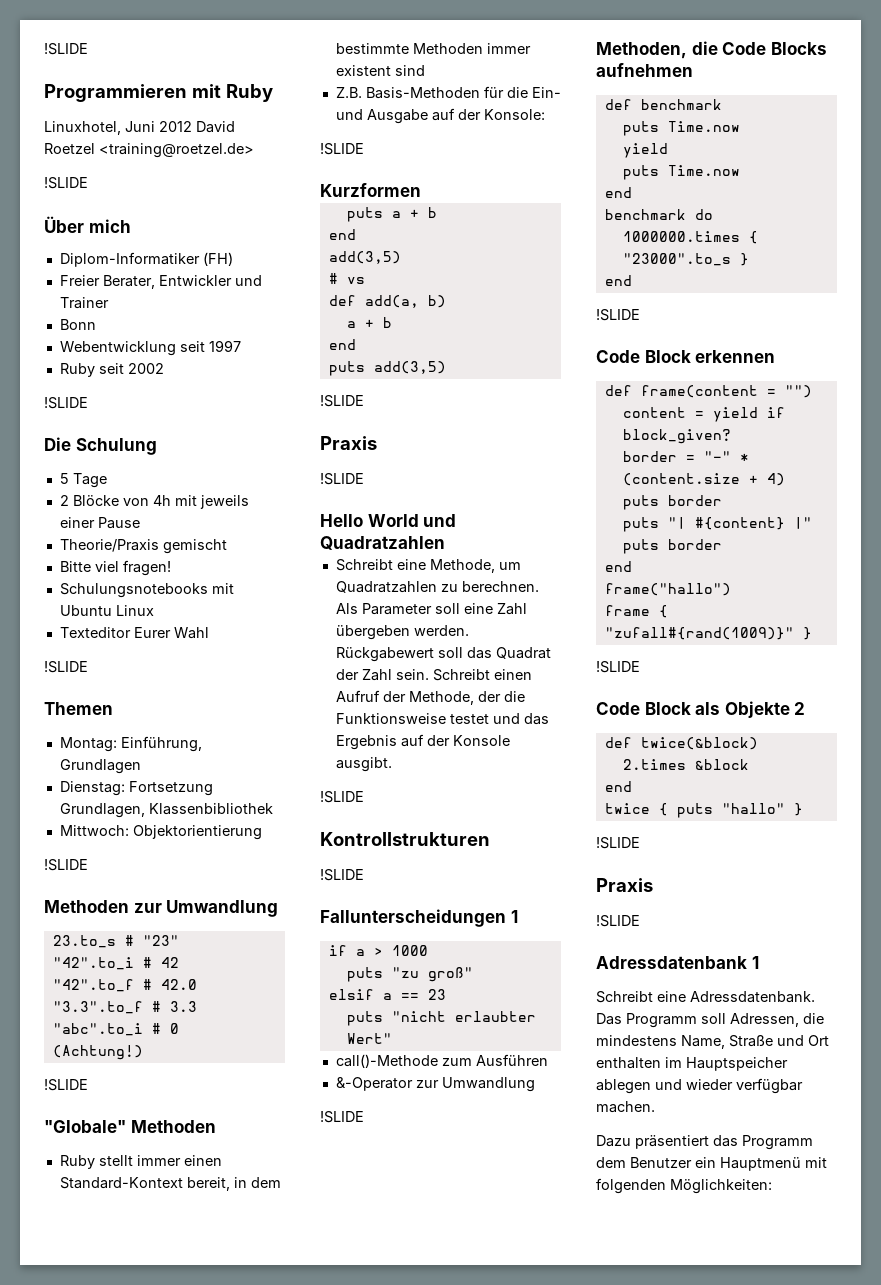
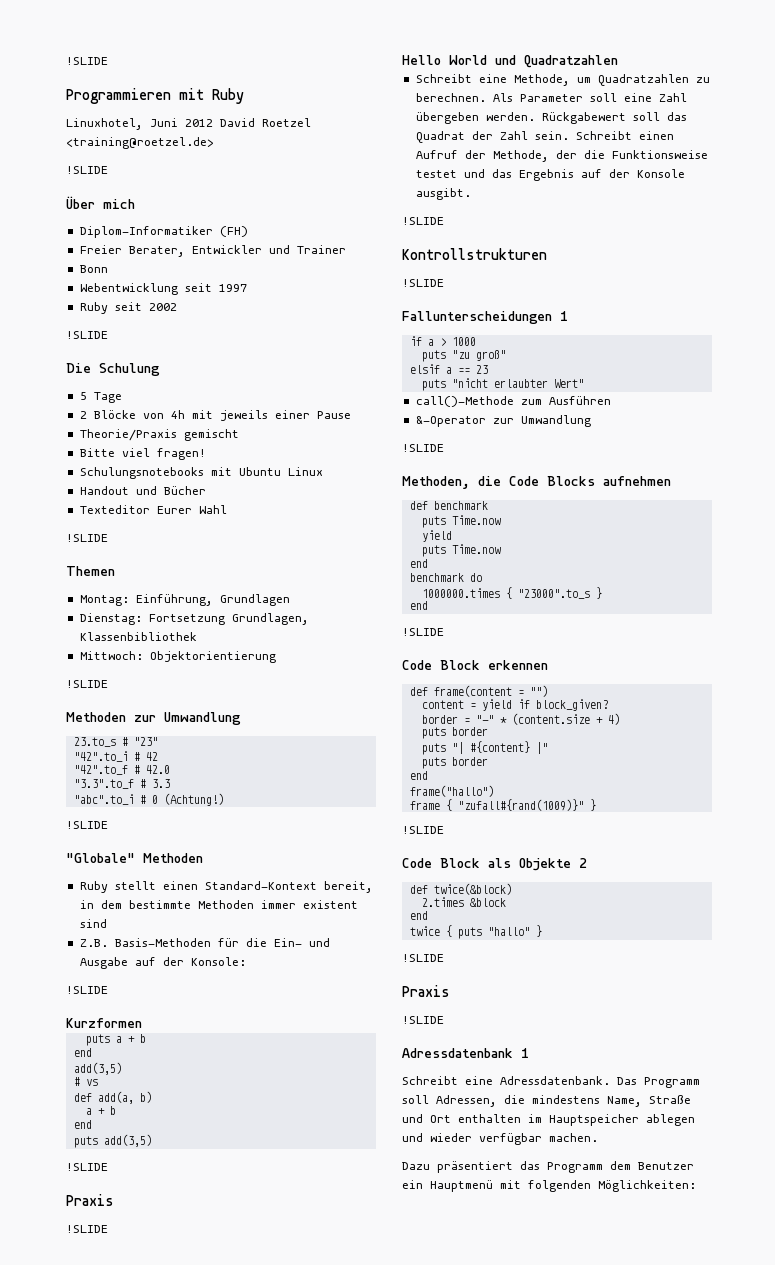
+ Handout und Bücher
- Ruby stellt immer einen Standard-Kontext bereit, in dem bestimmte Methoden immer existent sind
+ Ruby stellt einen Standard-Kontext bereit, in dem bestimmte Methoden immer existent sind

